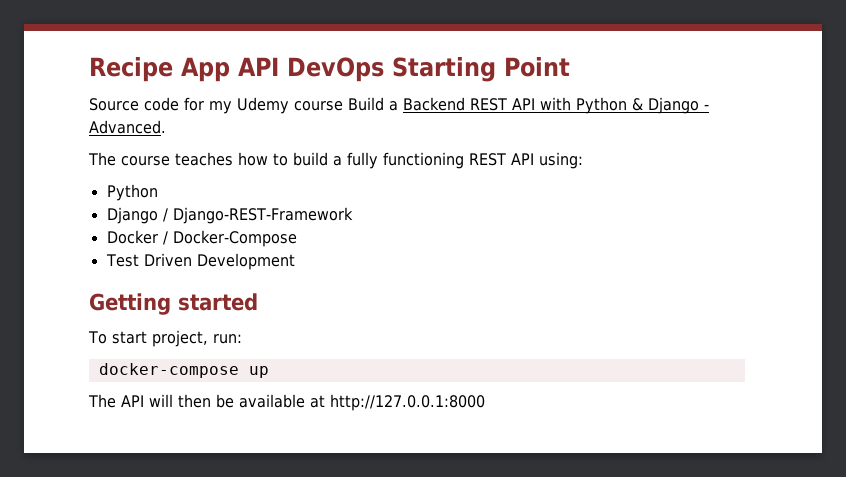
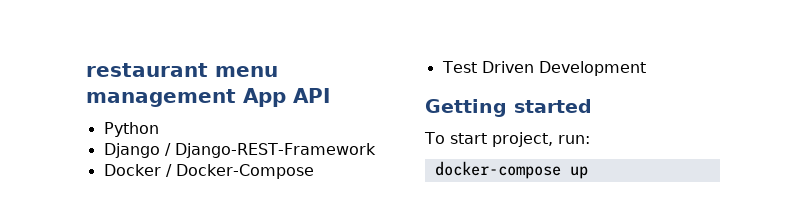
- Recipe App API DevOps Starting Point
- Source code for my Udemy course Build a Backend REST API with Python & Django - Advanced.
- The course teaches how to build a fully functioning REST API using:
+ restaurant menu management App API
- The API will then be available at http://127.0.0.1:8000

